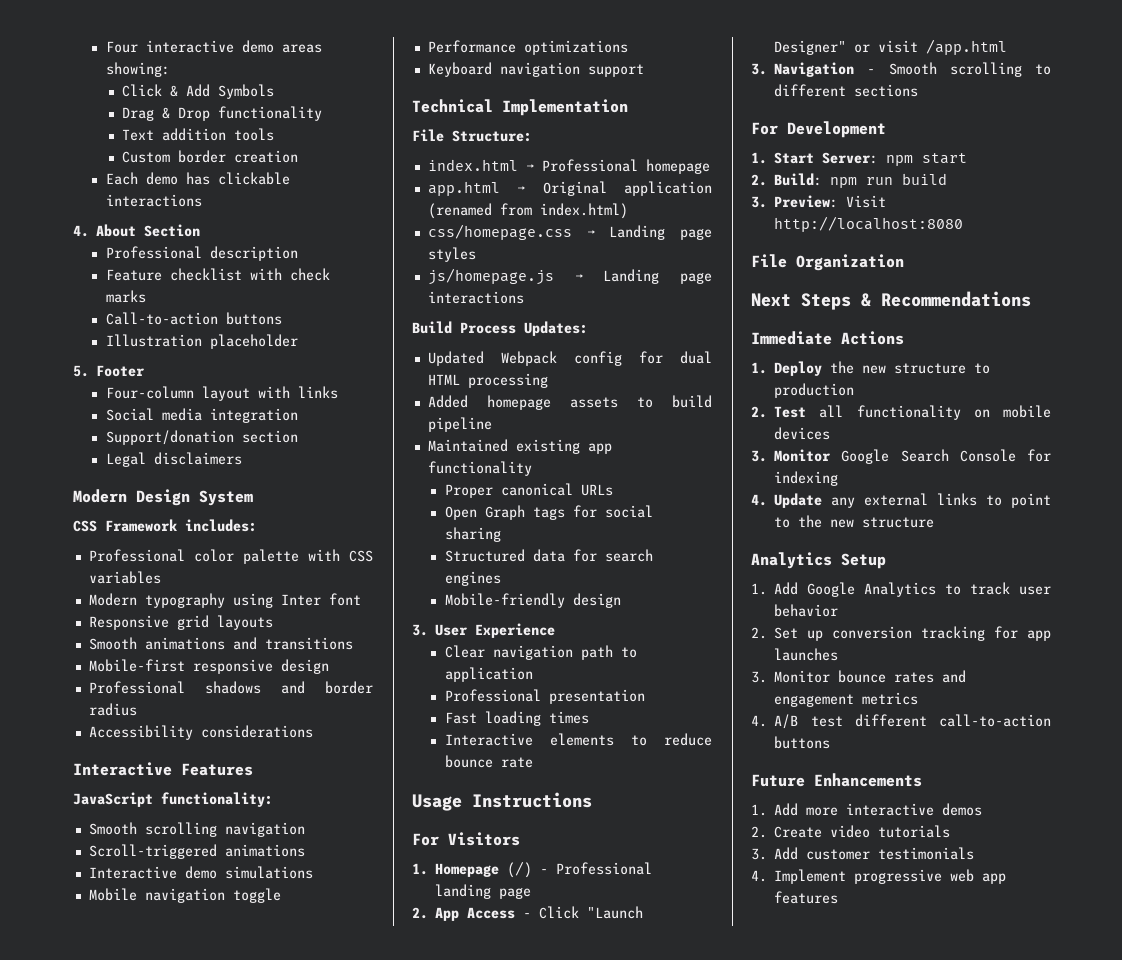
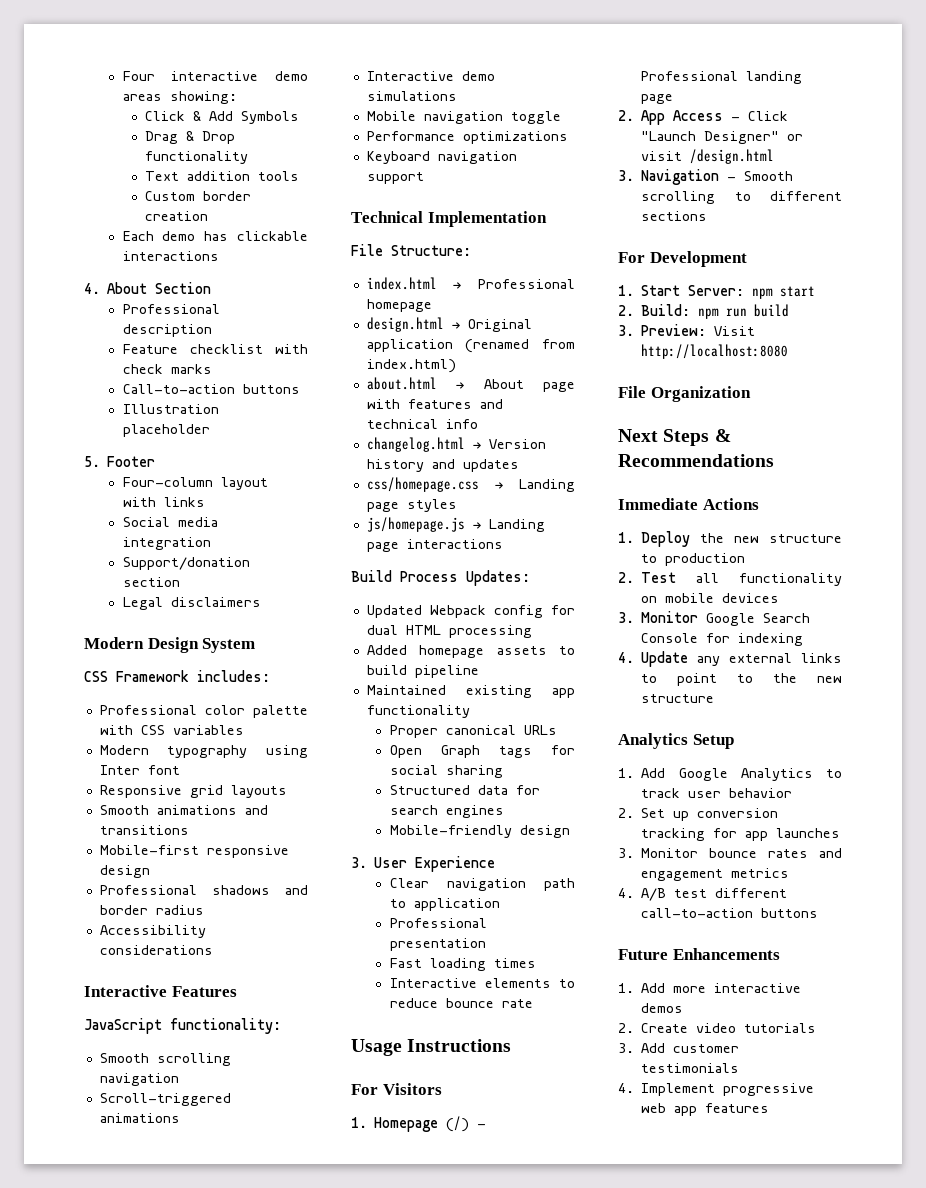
- app.html → Original application (renamed from index.html)
+ design.html → Original application (renamed from index.html)
+ about.html → About page with features and technical info
+ changelog.html → Version history and updates
- 2. App Access - Click "Launch Designer" or visit /app.html
+ 2. App Access - Click "Launch Designer" or visit /design.html

